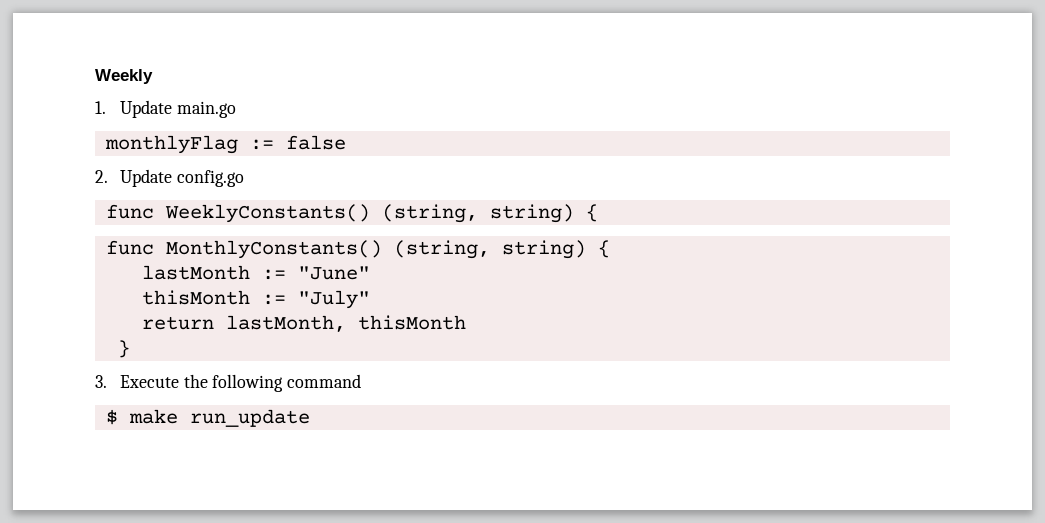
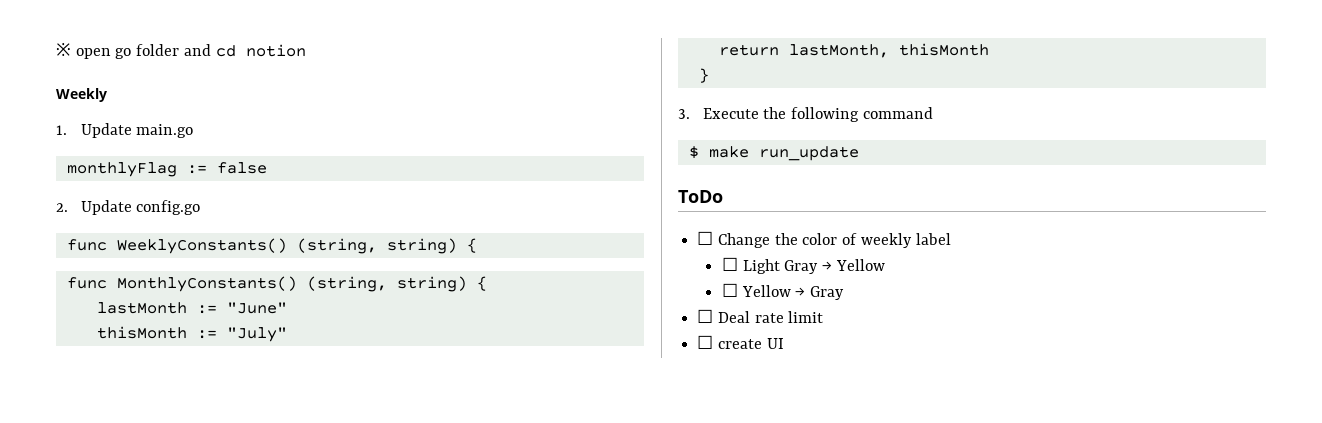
+ ※ open go folder and cd notion
+ ToDo
+ ☐ Change the color of weekly label
+ ☐ Light Gray → Yellow
+ ☐ Yellow → Gray
+ ☐ Deal rate limit
+ ☐ create UI

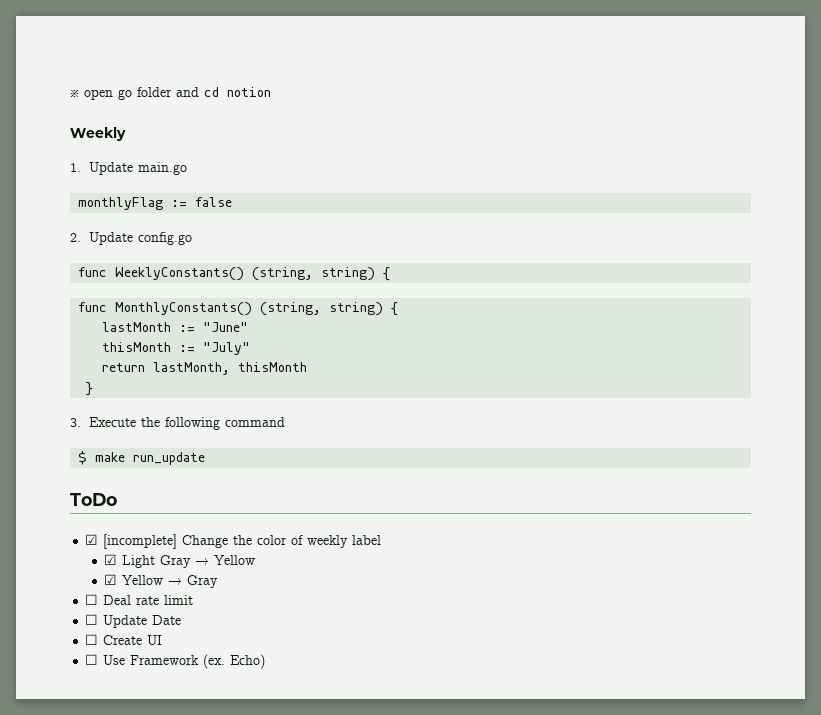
- ☐ Change the color of weekly label
+ ☑ [incomplete] Change the color of weekly label
- ☐ Light Gray → Yellow
+ ☑ Light Gray → Yellow
- ☐ Yellow → Gray
+ ☑ Yellow → Gray
- ☐ create UI
+ ☐ Update Date
+ ☐ Create UI
+ ☐ Use Framework (ex. Echo)

